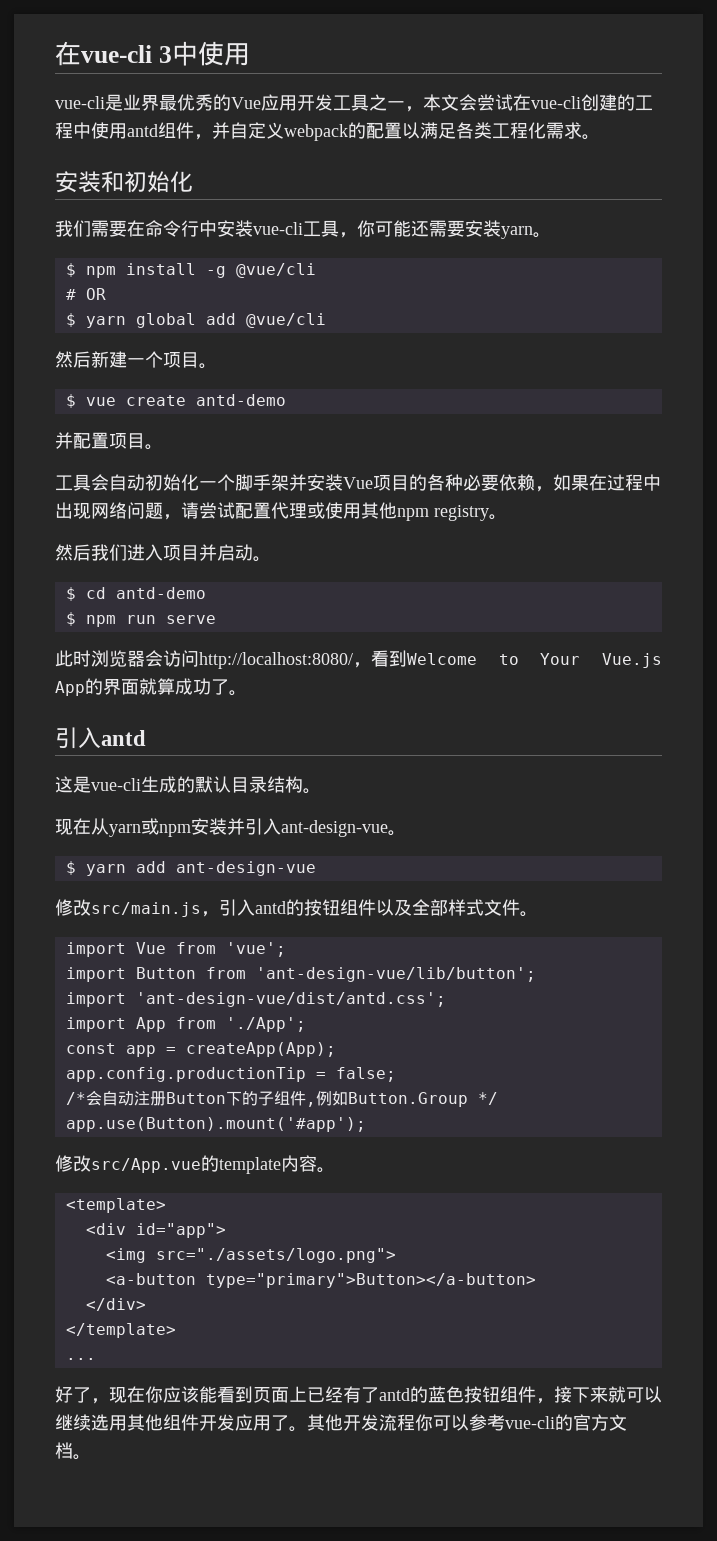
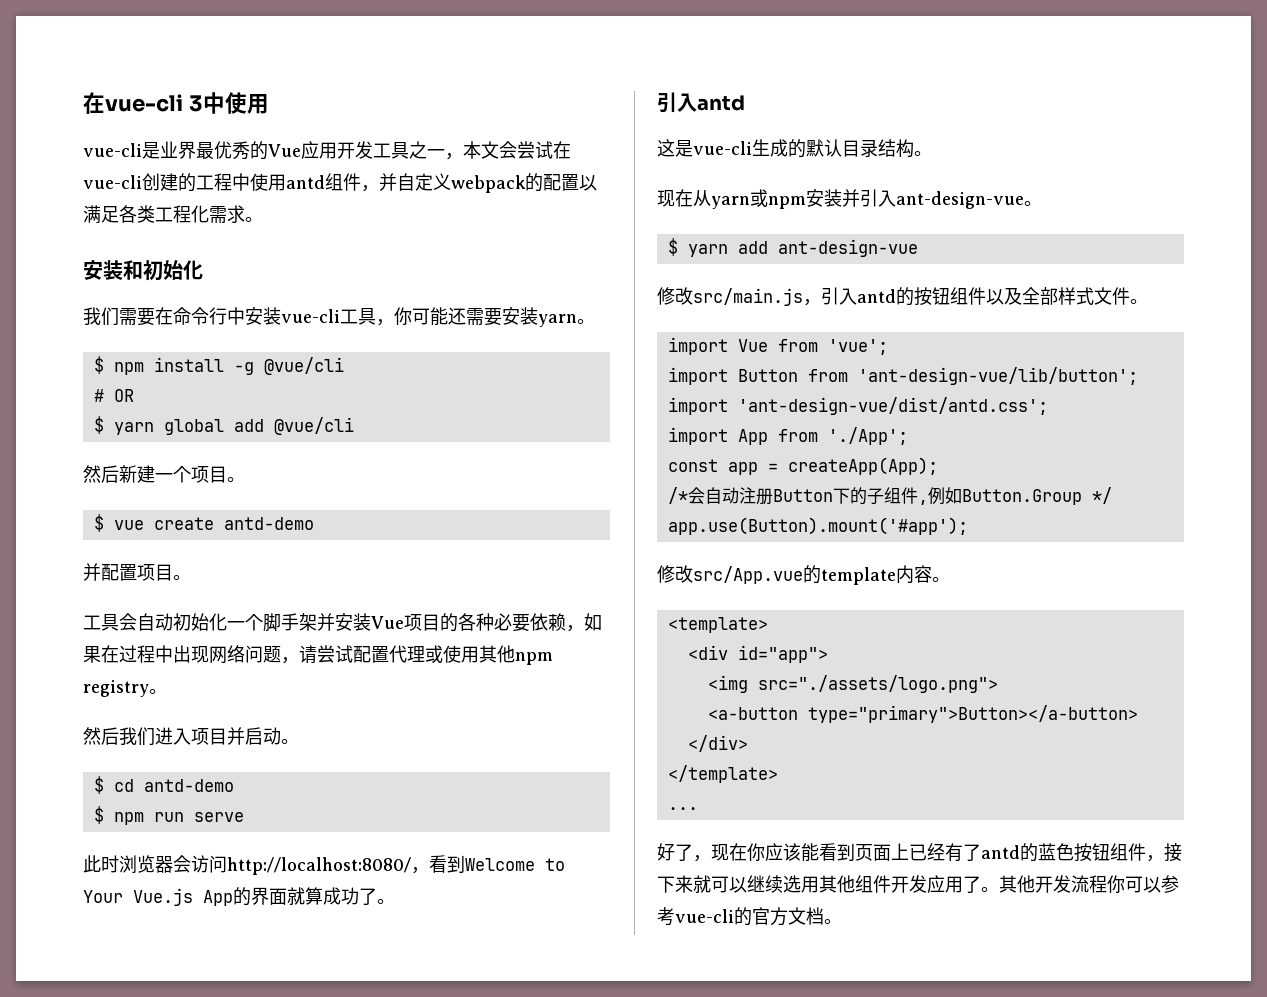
- app.config.productionTip = false;

